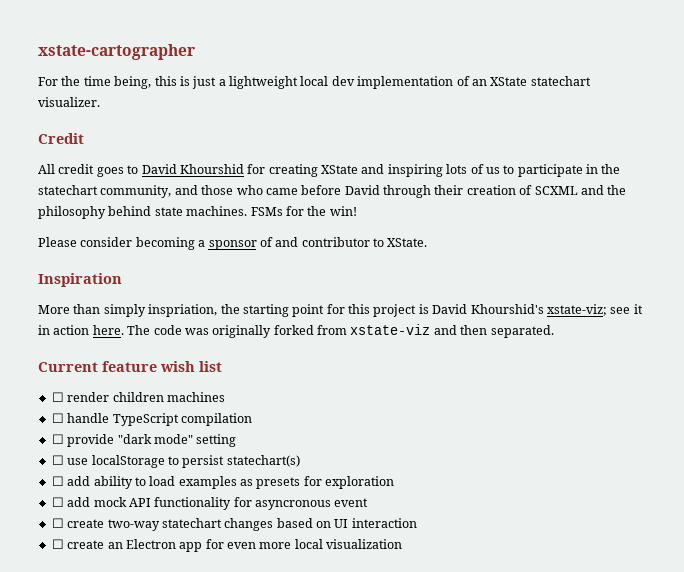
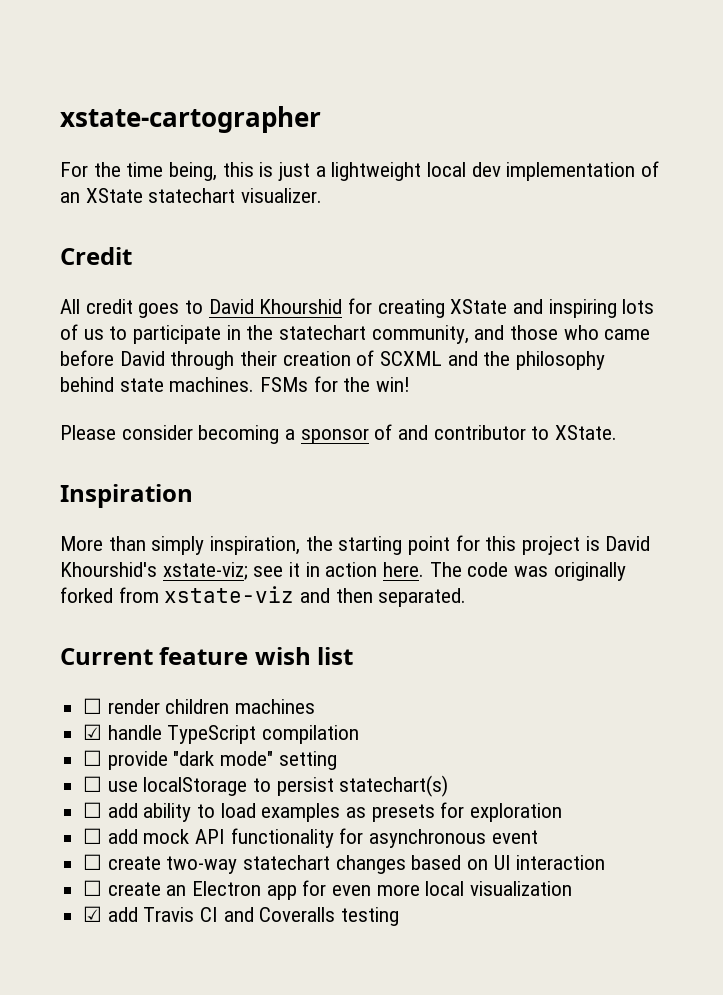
- More than simply inspriation, the starting point for this project is David Khourshid's xstate-viz; see it in action here.
+ More than simply inspiration, the starting point for this project is David Khourshid's xstate-viz; see it in action here.
- ☐ handle TypeScript compilation
+ ☑ handle TypeScript compilation
- ☐ add mock API functionality for asyncronous event
+ ☐ add mock API functionality for asynchronous event
+ ☑ add Travis CI and Coveralls testing

